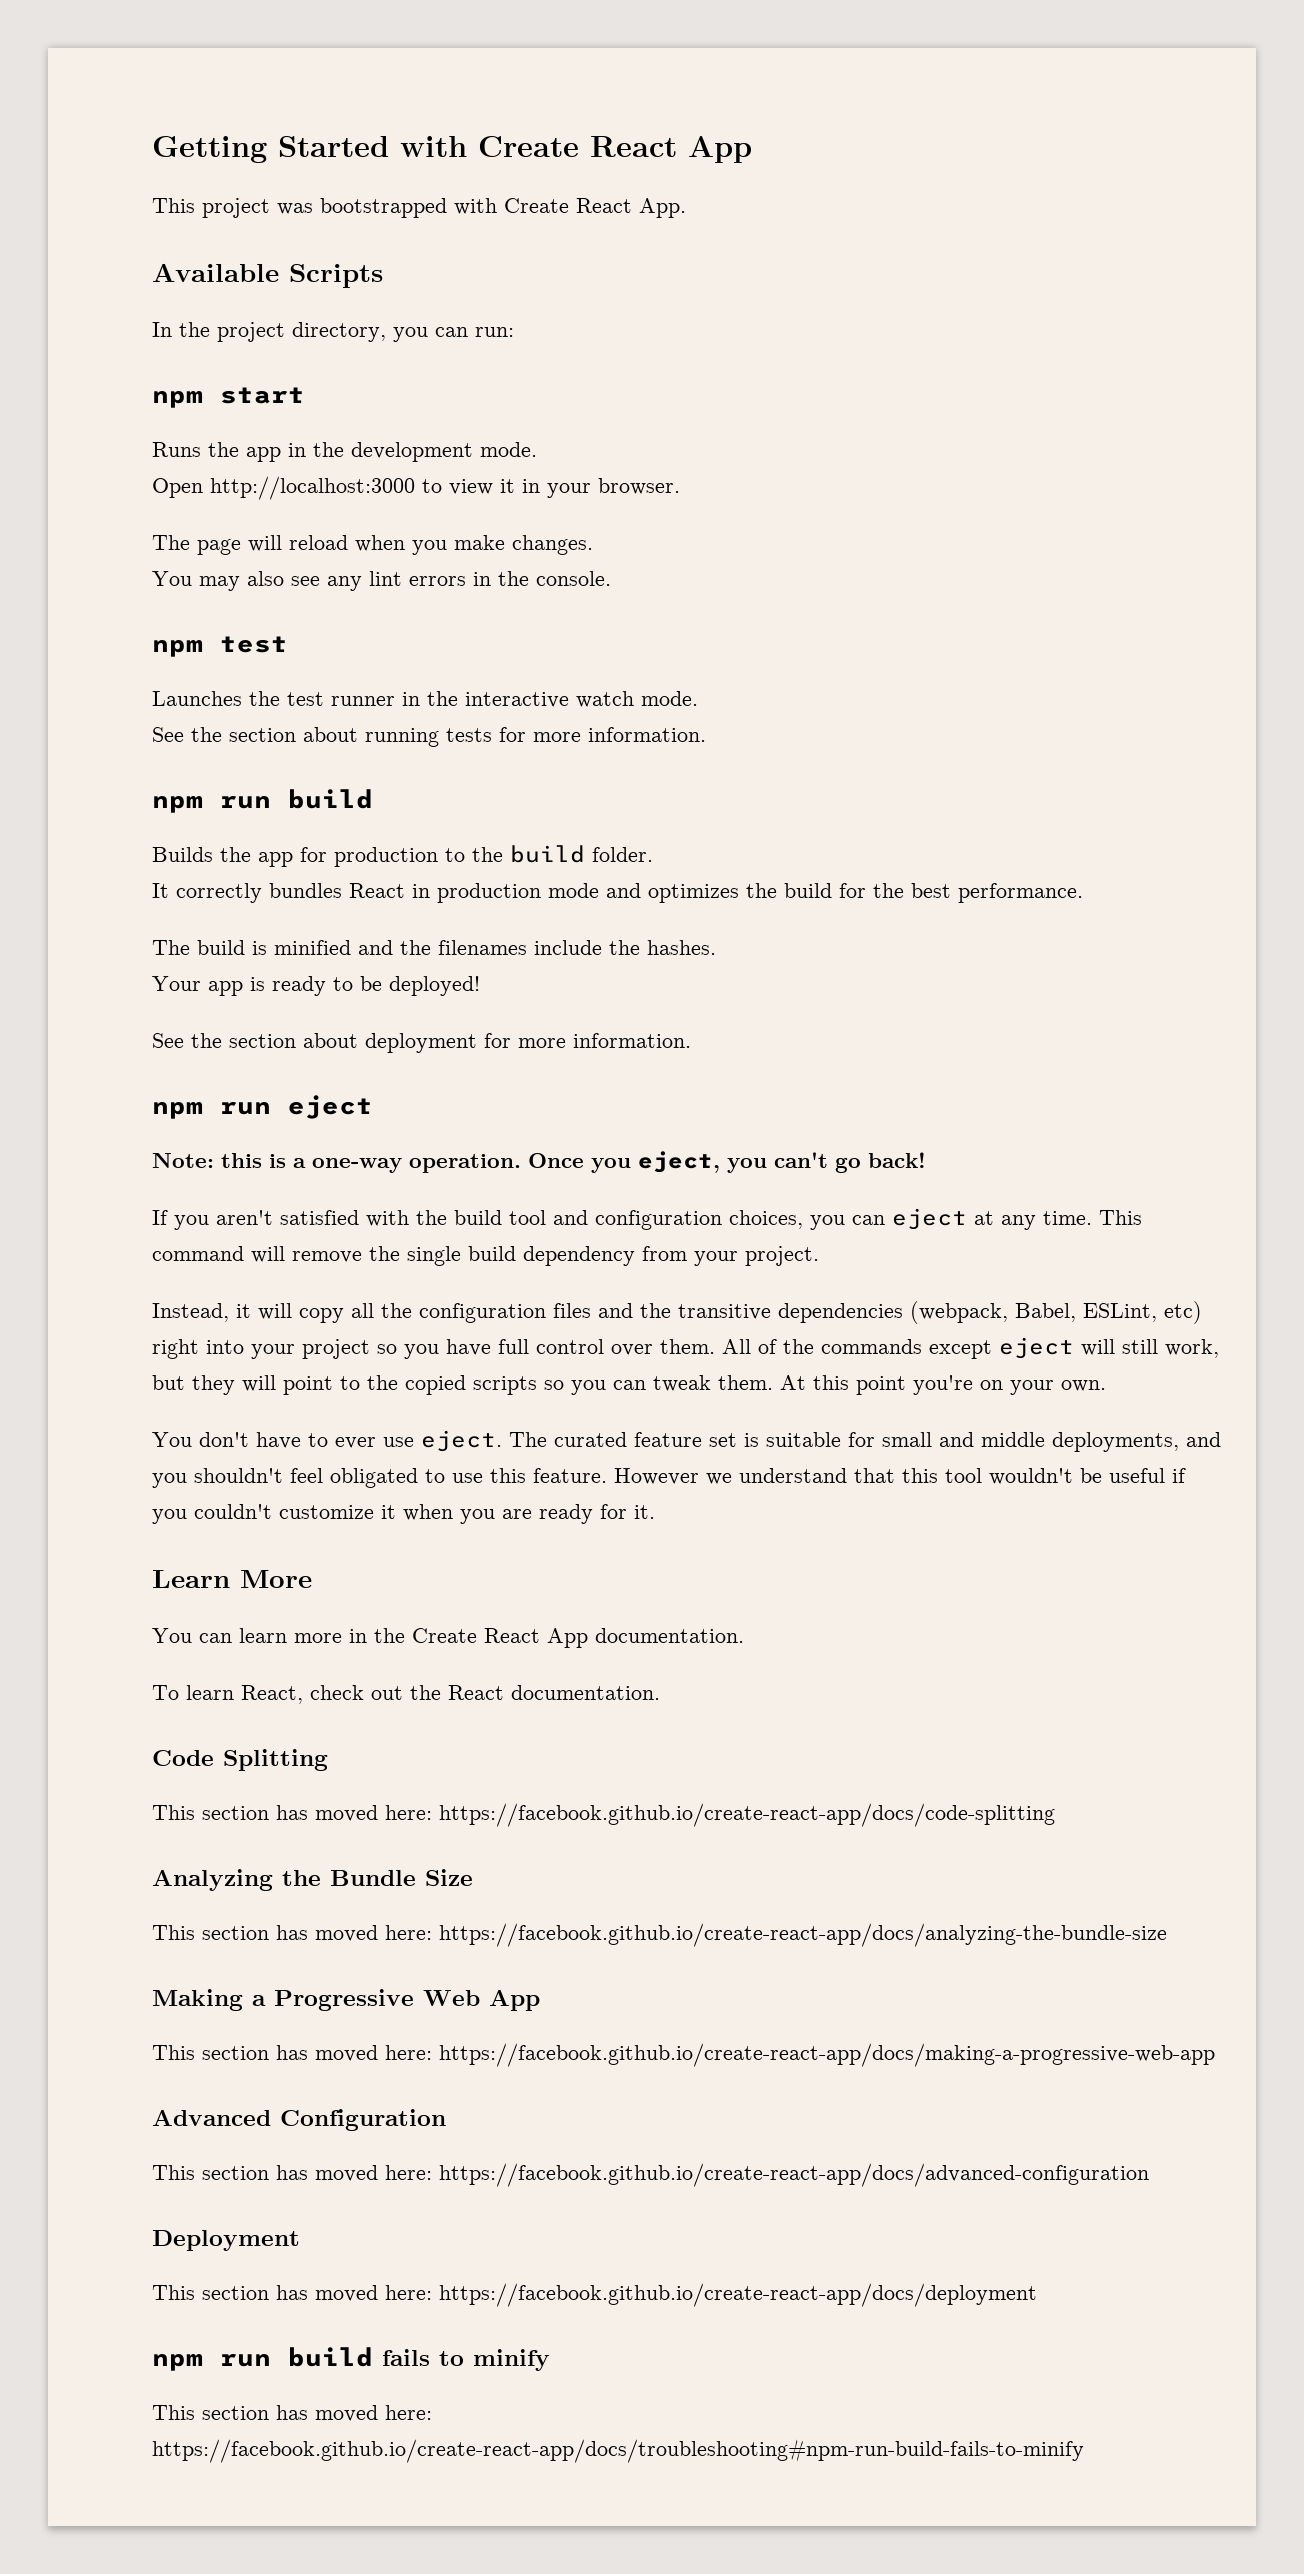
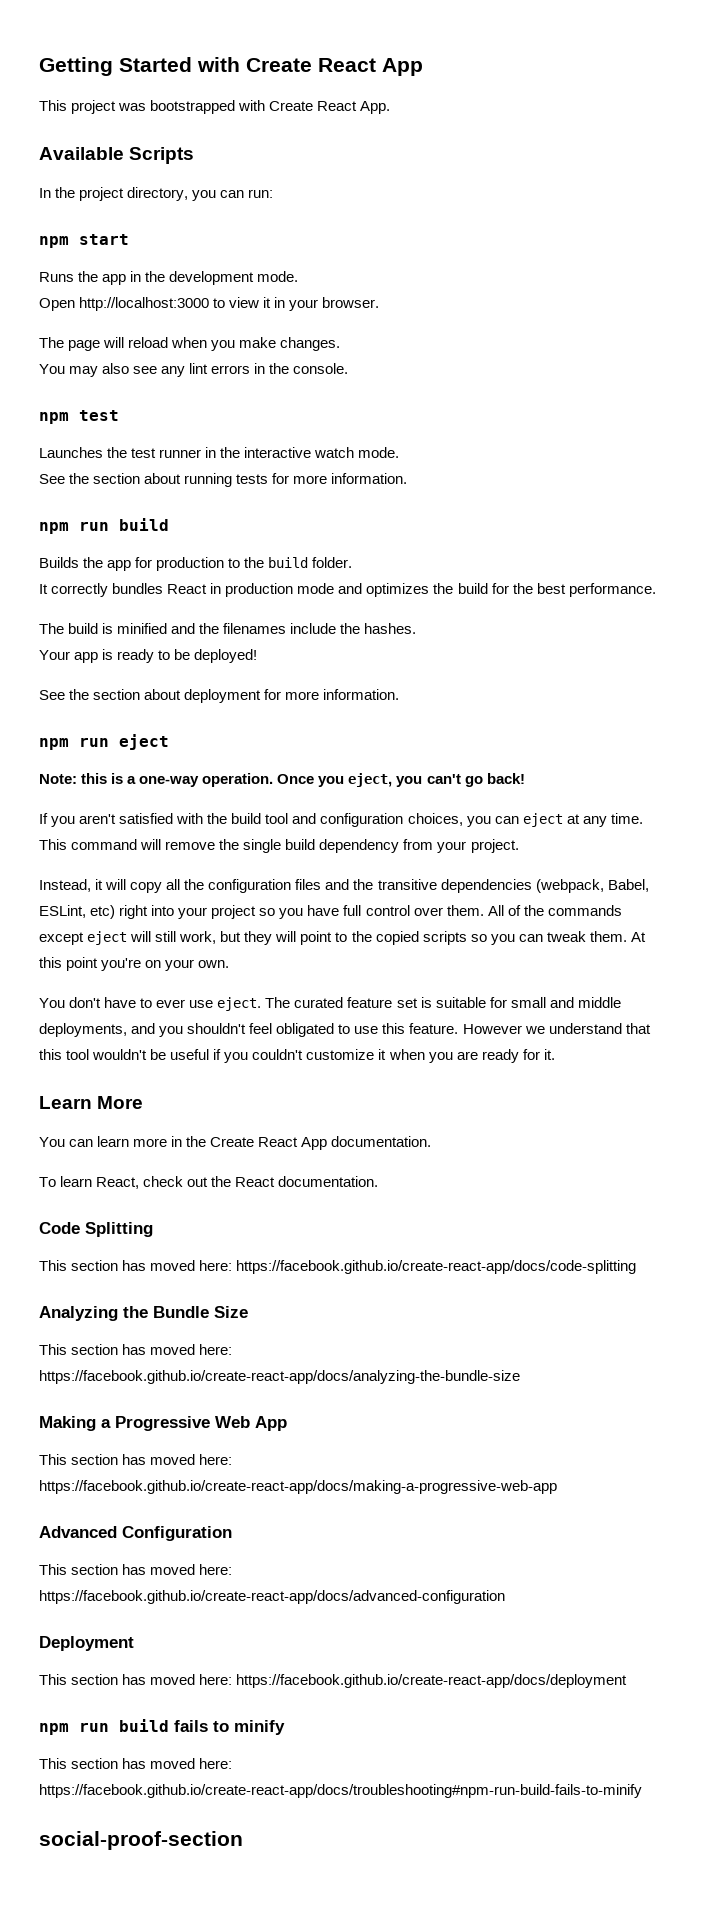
+ social-proof-section

